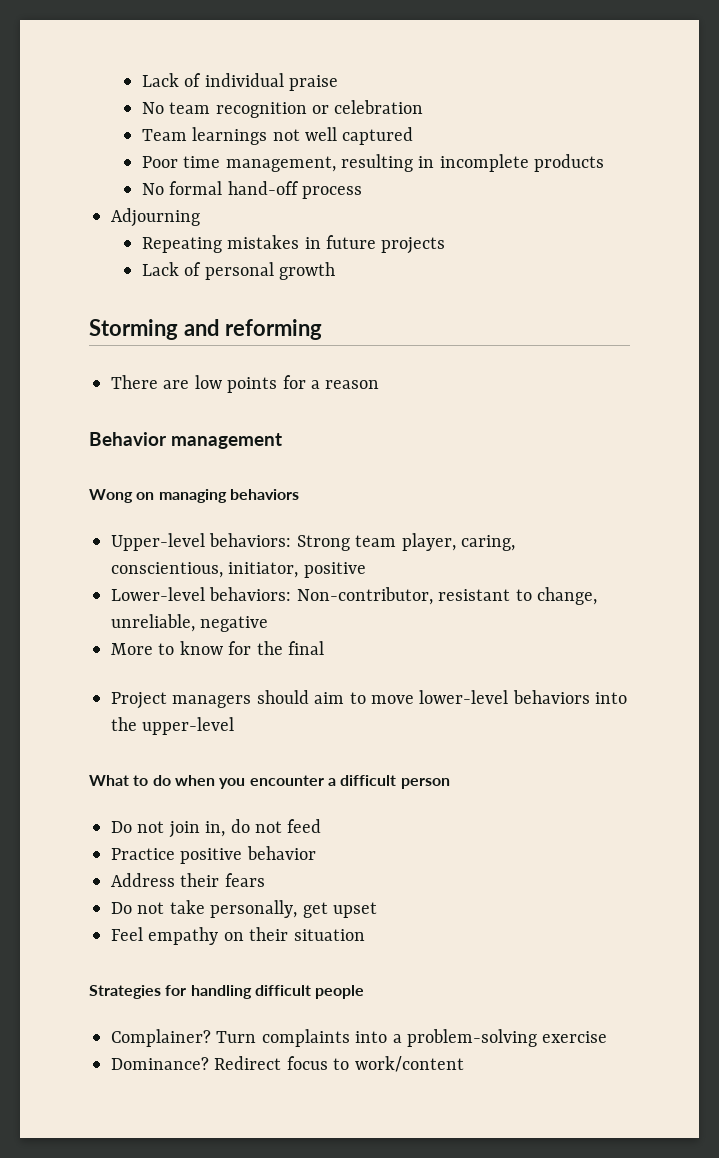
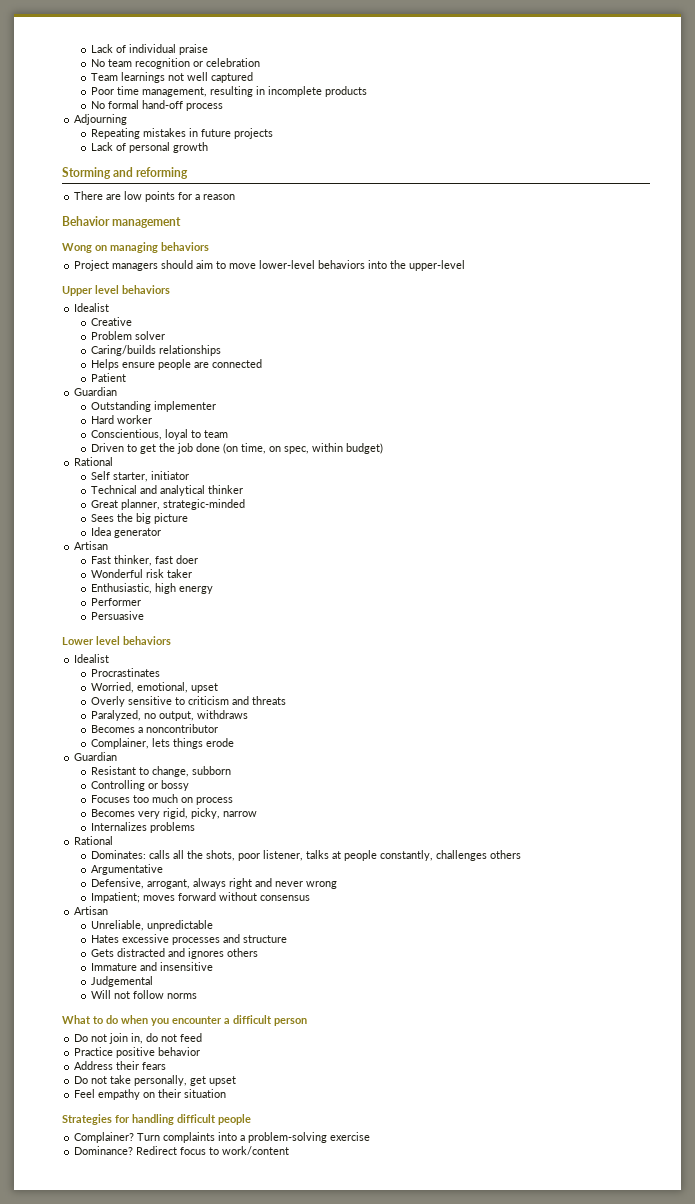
- Upper-level behaviors: Strong team player, caring, conscientious, initiator, positive
- Lower-level behaviors: Non-contributor, resistant to change, unreliable, negative
- More to know for the final
+ Upper level behaviors
+ Idealist
+ Creative
+ Problem solver
+ Caring/builds relationships
+ Helps ensure people are connected
+ Patient
+ Guardian
+ Outstanding implementer
+ Hard worker
+ Conscientious, loyal to team
+ Driven to get the job done (on time, on spec, within budget)
+ Rational
+ Self starter, initiator
+ Technical and analytical thinker
+ Great planner, strategic-minded
+ Sees the big picture
+ Idea generator
+ Artisan
+ Fast thinker, fast doer
+ Wonderful risk taker
+ Enthusiastic, high energy
+ Performer
+ Persuasive
+ Lower level behaviors
+ Idealist
+ Procrastinates
+ Worried, emotional, upset
+ Overly sensitive to criticism and threats
+ Paralyzed, no output, withdraws
+ Becomes a noncontributor
+ Complainer, lets things erode
+ Guardian
+ Resistant to change, subborn
+ Controlling or bossy
+ Focuses too much on process
+ Becomes very rigid, picky, narrow
+ Internalizes problems
+ Rational
+ Dominates: calls all the shots, poor listener, talks at people constantly, challenges others
+ Argumentative
+ Defensive, arrogant, always right and never wrong
+ Impatient; moves forward without consensus
+ Artisan
+ Unreliable, unpredictable
+ Hates excessive processes and structure
+ Gets distracted and ignores others
+ Immature and insensitive
+ Judgemental
+ Will not follow norms

